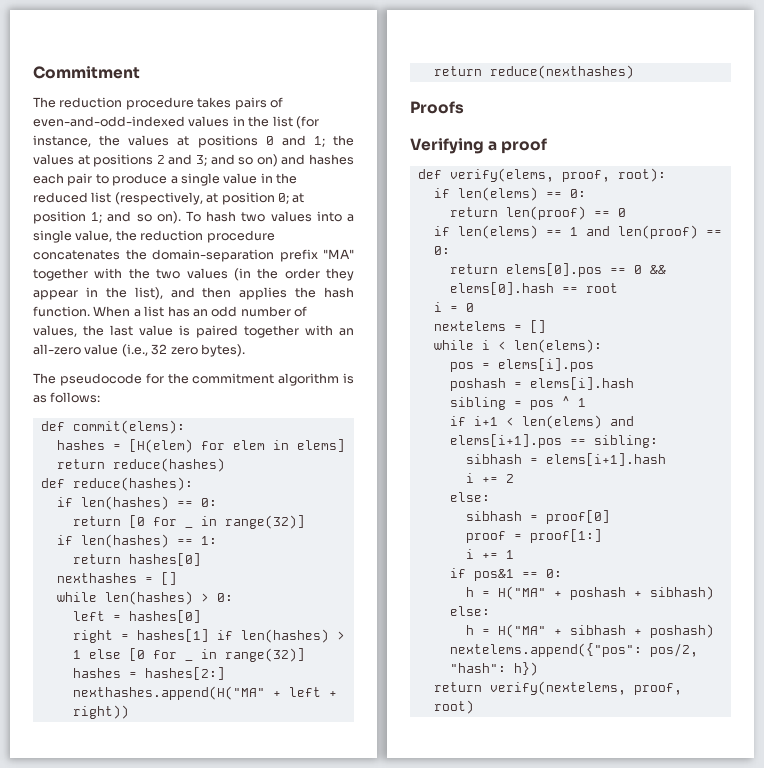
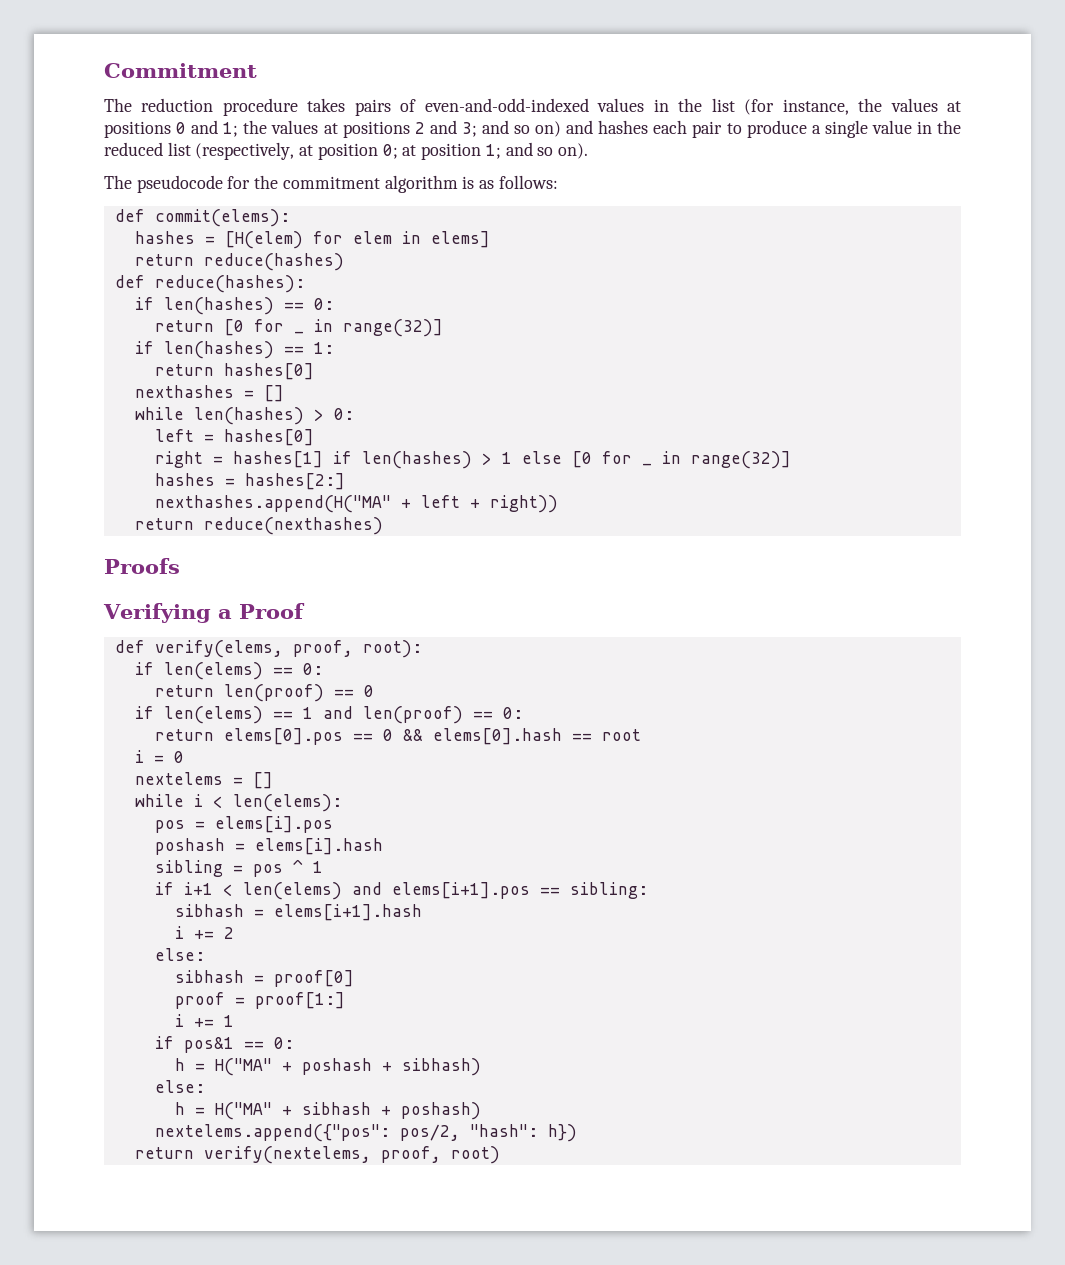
- To hash two values into a single value, the reduction procedure concatenates the domain-separation prefix "MA" together with the two values (in the order they appear in the list), and then applies the hash function. When a list has an odd number of values, the last value is paired together with an all-zero value (i.e., 32 zero bytes).
- Verifying a proof
+ Verifying a Proof

